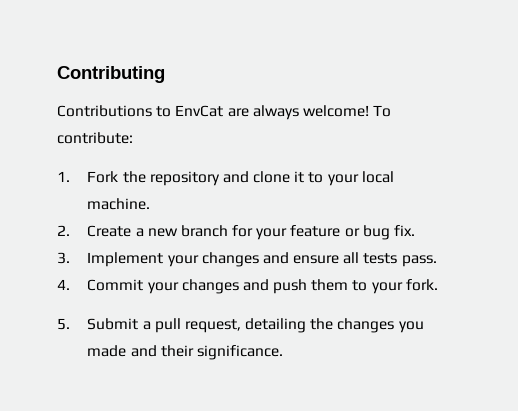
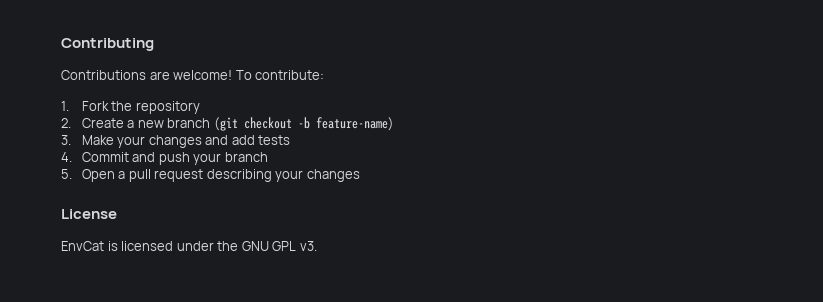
- Contributions to EnvCat are always welcome!
+ Contributions are welcome!
- 1. Fork the repository and clone it to your local machine.
+ 1. Fork the repository
- 2. Create a new branch for your feature or bug fix.
+ 2. Create a new branch (git checkout -b feature-name)
- 3. Implement your changes and ensure all tests pass.
+ 3. Make your changes and add tests
- 4. Commit your changes and push them to your fork.
- 5. Submit a pull request, detailing the changes you made and their significance.
+ 4. Commit and push your branch
+ 5. Open a pull request describing your changes
+ License
+ EnvCat is licensed under the GNU GPL v3.

